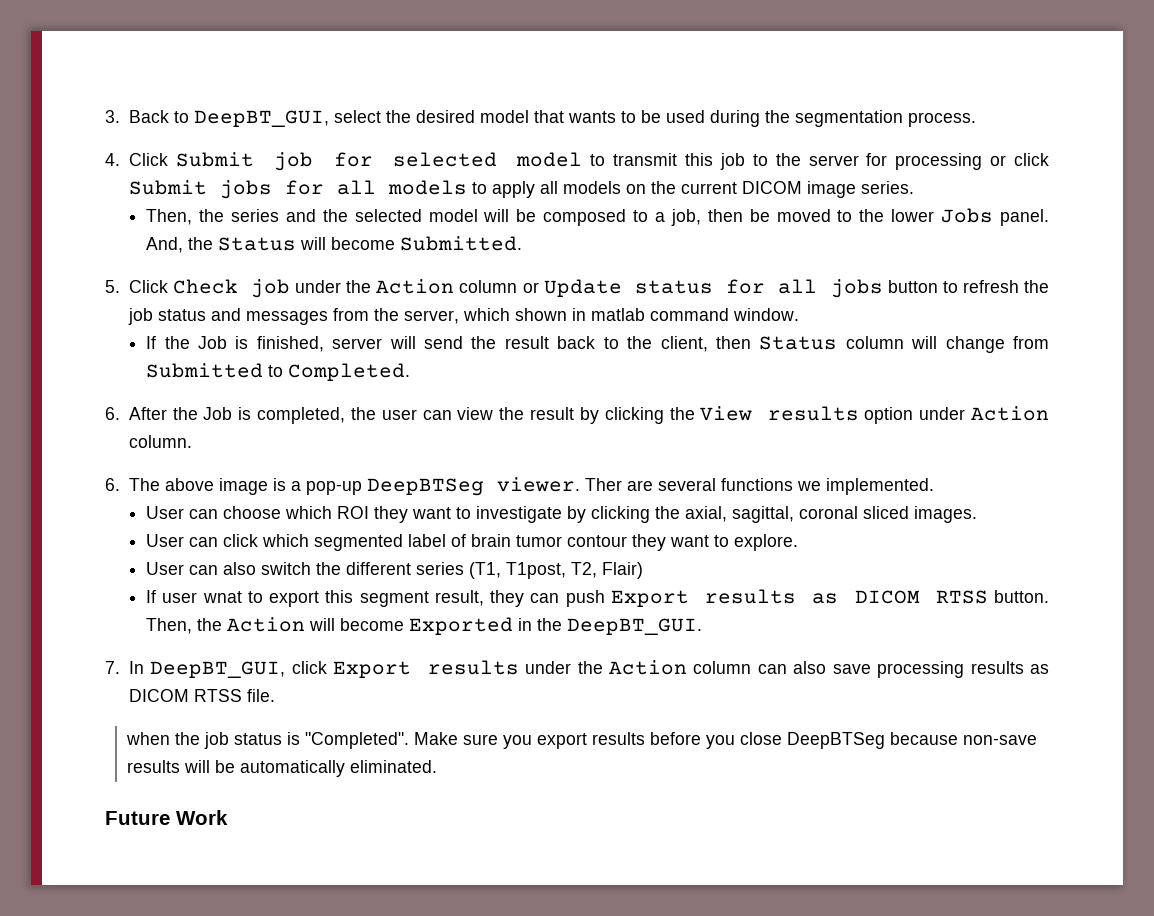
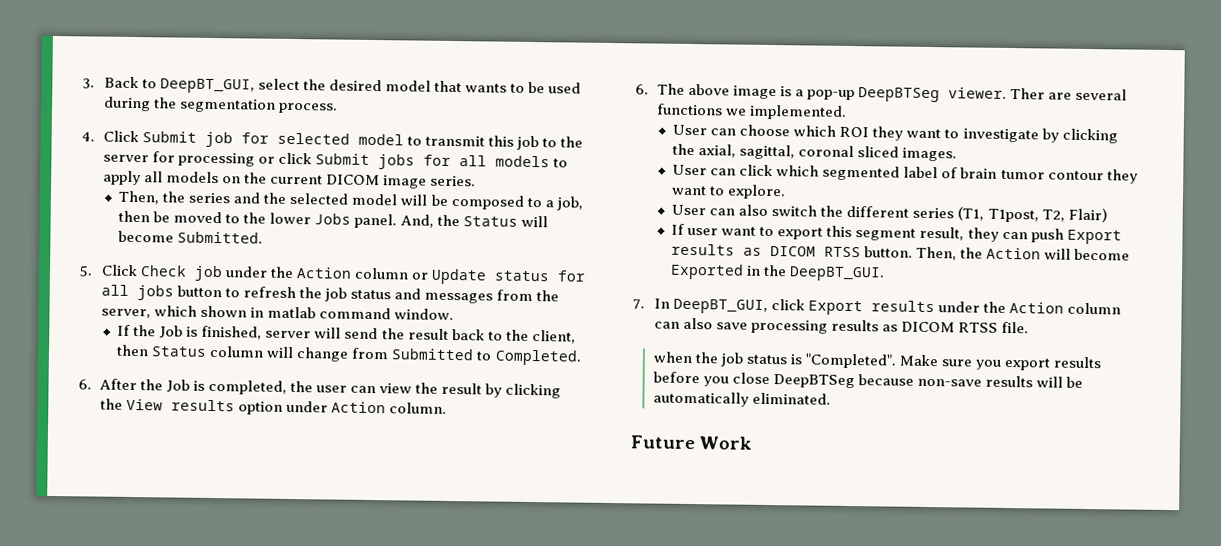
- If user wnat to export this segment result, they can push Export results as DICOM RTSS button.
+ If user want to export this segment result, they can push Export results as DICOM RTSS button.

